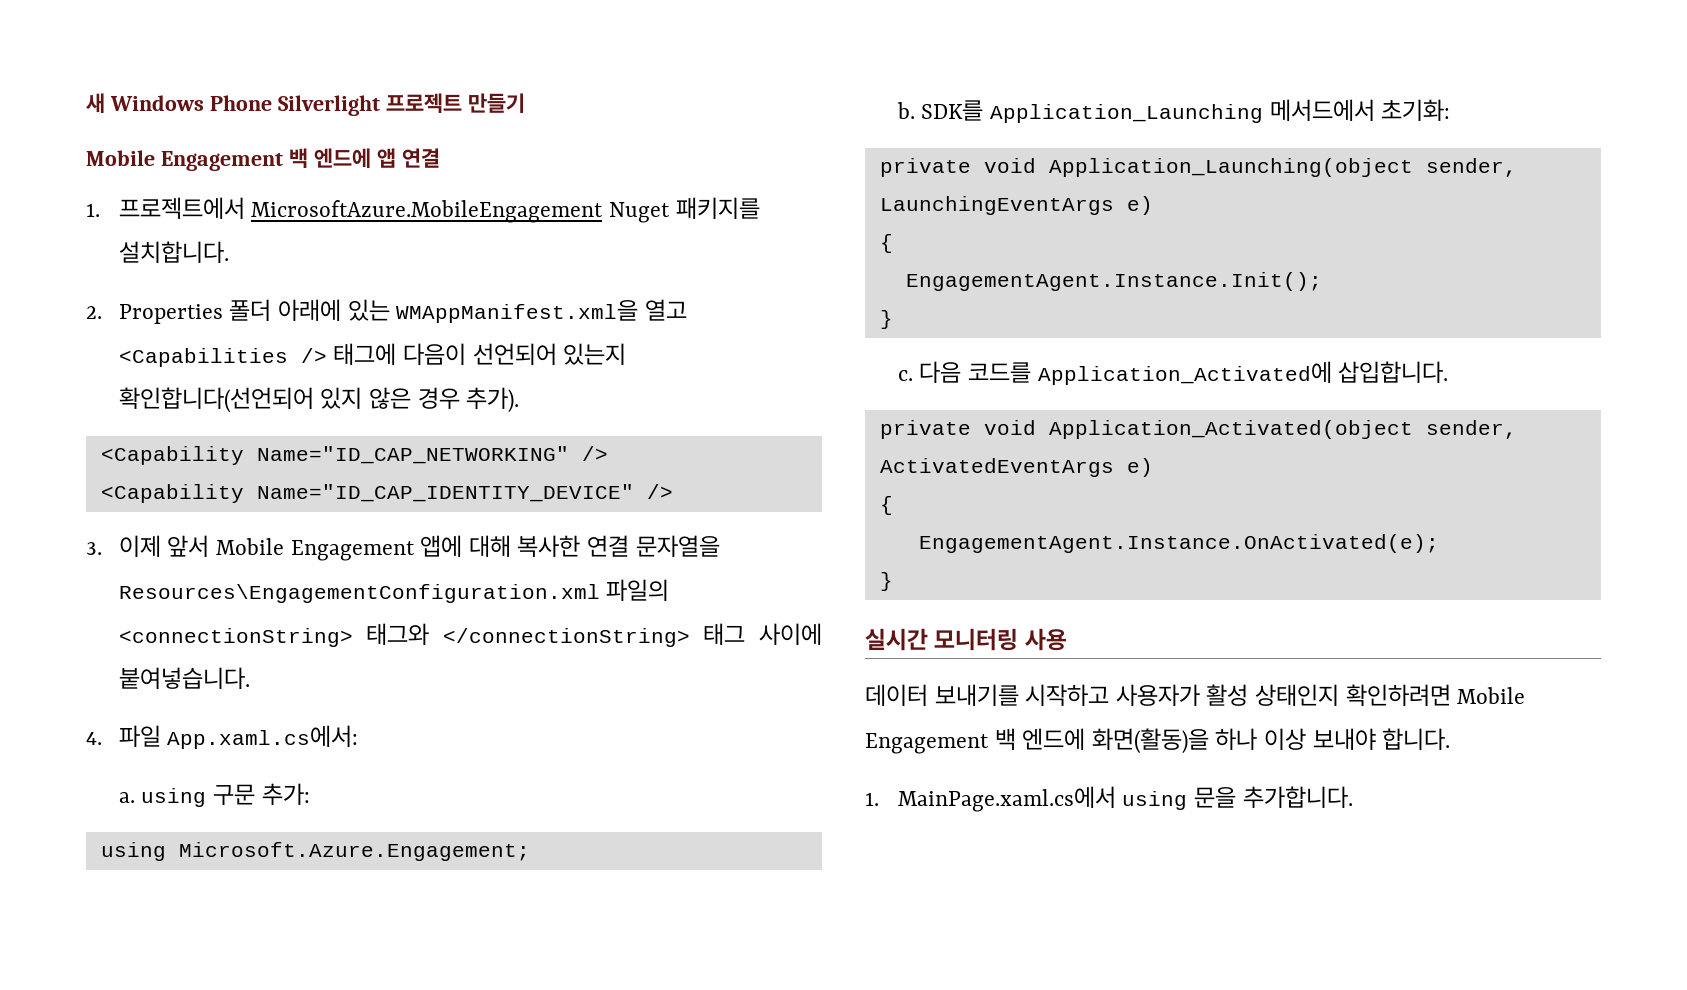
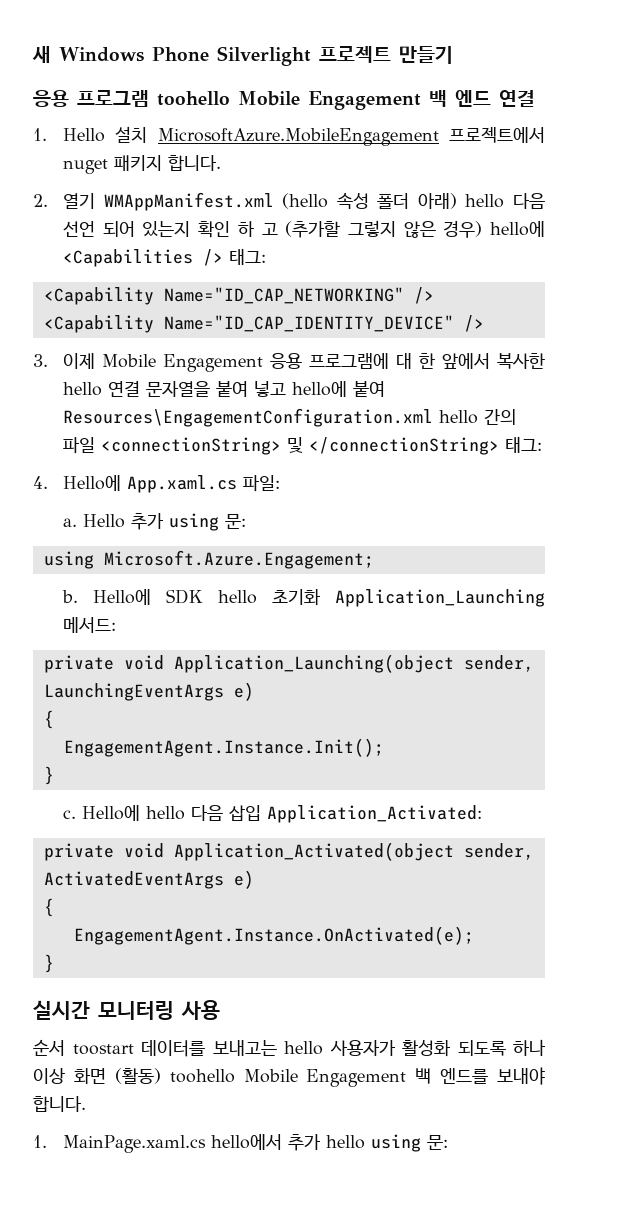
- Mobile Engagement 백 엔드에 앱 연결
+ 응용 프로그램 toohello Mobile Engagement 백 엔드 연결
- 1. 프로젝트에서 MicrosoftAzure.MobileEngagement Nuget 패키지를 설치합니다.
- 2. Properties 폴더 아래에 있는 WMAppManifest.xml을 열고 <Capabilities /> 태그에 다음이 선언되어 있는지 확인합니다(선언되어 있지 않은 경우 추가).
+ 1. Hello 설치 MicrosoftAzure.MobileEngagement 프로젝트에서 nuget 패키지 합니다.
+ 2. 열기 WMAppManifest.xml (hello 속성 폴더 아래) hello 다음 선언 되어 있는지 확인 하 고 (추가할 그렇지 않은 경우) hello에 <Capabilities /> 태그:
- 3. 이제 앞서 Mobile Engagement 앱에 대해 복사한 연결 문자열을 Resources\EngagementConfiguration.xml 파일의 <connectionString> 태그와 </connectionString> 태그 사이에 붙여넣습니다.
- 4. 파일 App.xaml.cs에서:
- a. using 구문 추가:
+ 3. 이제 Mobile Engagement 응용 프로그램에 대 한 앞에서 복사한 hello 연결 문자열을 붙여 넣고 hello에 붙여 Resources\EngagementConfiguration.xml hello 간의 파일 <connectionString> 및 </connectionString> 태그:
+ 4. Hello에 App.xaml.cs 파일:
+ a. Hello 추가 using 문:
  using Microsoft.Azure.Engagement;
- b. SDK를 Application_Launching 메서드에서 초기화:
+ b. Hello에 SDK hello 초기화 Application_Launching 메서드:
- 다음 코드를 Application_Activated에 삽입합니다.
+ Hello에 hello 다음 삽입 Application_Activated:
- 데이터 보내기를 시작하고 사용자가 활성 상태인지 확인하려면 Mobile Engagement 백 엔드에 화면(활동)을 하나 이상 보내야 합니다.
- 1. MainPage.xaml.cs에서 using 문을 추가합니다.
+ 순서 toostart 데이터를 보내고는 hello 사용자가 활성화 되도록 하나 이상 화면 (활동) toohello Mobile Engagement 백 엔드를 보내야 합니다.
+ 1. MainPage.xaml.cs hello에서 추가 hello using 문:

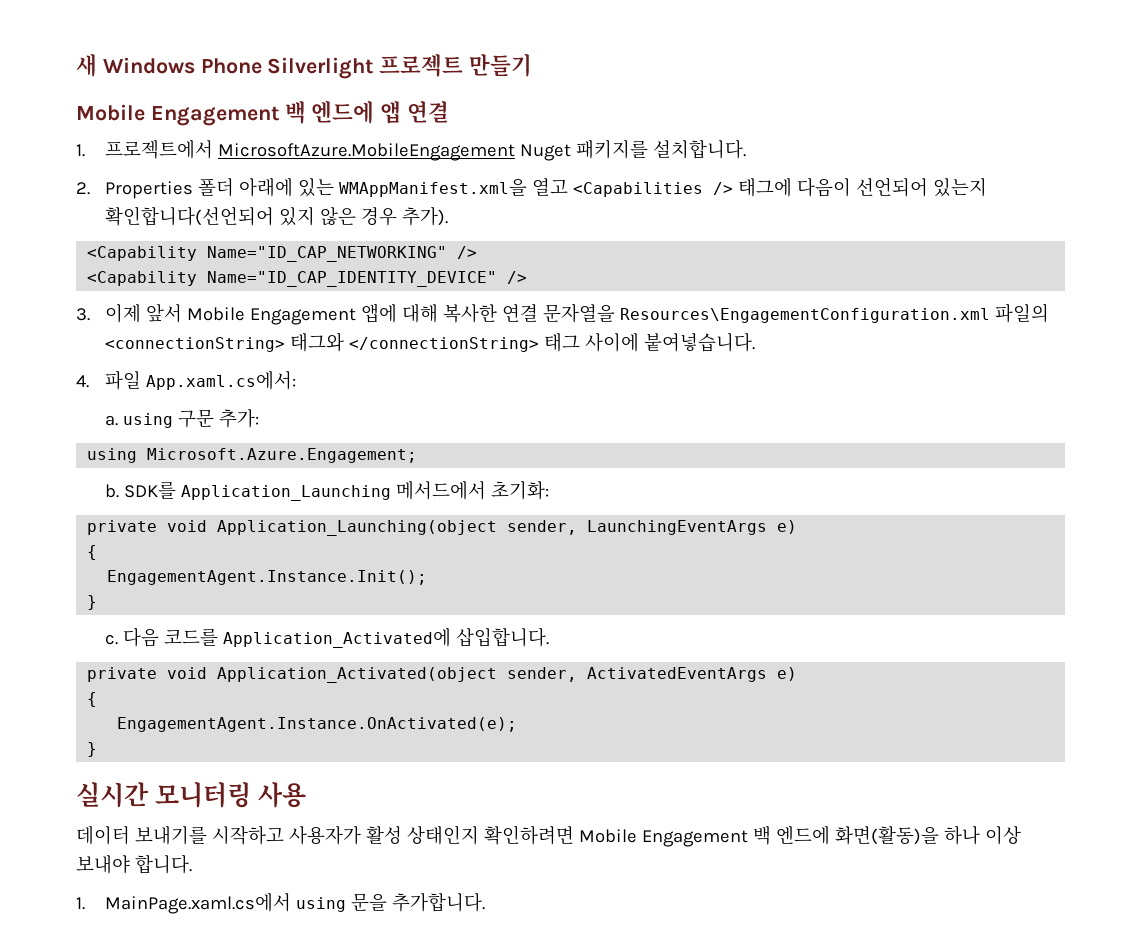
- 응용 프로그램 toohello Mobile Engagement 백 엔드 연결
+ Mobile Engagement 백 엔드에 앱 연결
- 1. Hello 설치 MicrosoftAzure.MobileEngagement 프로젝트에서 nuget 패키지 합니다.
- 2. 열기 WMAppManifest.xml (hello 속성 폴더 아래) hello 다음 선언 되어 있는지 확인 하 고 (추가할 그렇지 않은 경우) hello에 <Capabilities /> 태그:
+ 1. 프로젝트에서 MicrosoftAzure.MobileEngagement Nuget 패키지를 설치합니다.
+ 2. Properties 폴더 아래에 있는 WMAppManifest.xml을 열고 <Capabilities /> 태그에 다음이 선언되어 있는지 확인합니다(선언되어 있지 않은 경우 추가).
- 3. 이제 Mobile Engagement 응용 프로그램에 대 한 앞에서 복사한 hello 연결 문자열을 붙여 넣고 hello에 붙여 Resources\EngagementConfiguration.xml hello 간의 파일 <connectionString> 및 </connectionString> 태그:
- 4. Hello에 App.xaml.cs 파일:
- a. Hello 추가 using 문:
+ 3. 이제 앞서 Mobile Engagement 앱에 대해 복사한 연결 문자열을 Resources\EngagementConfiguration.xml 파일의 <connectionString> 태그와 </connectionString> 태그 사이에 붙여넣습니다.
+ 4. 파일 App.xaml.cs에서:
+ a. using 구문 추가:
  using Microsoft.Azure.Engagement;
- b. Hello에 SDK hello 초기화 Application_Launching 메서드:
+ b. SDK를 Application_Launching 메서드에서 초기화:
- Hello에 hello 다음 삽입 Application_Activated:
+ 다음 코드를 Application_Activated에 삽입합니다.
- 순서 toostart 데이터를 보내고는 hello 사용자가 활성화 되도록 하나 이상 화면 (활동) toohello Mobile Engagement 백 엔드를 보내야 합니다.
- 1. MainPage.xaml.cs hello에서 추가 hello using 문:
+ 데이터 보내기를 시작하고 사용자가 활성 상태인지 확인하려면 Mobile Engagement 백 엔드에 화면(활동)을 하나 이상 보내야 합니다.
+ 1. MainPage.xaml.cs에서 using 문을 추가합니다.

